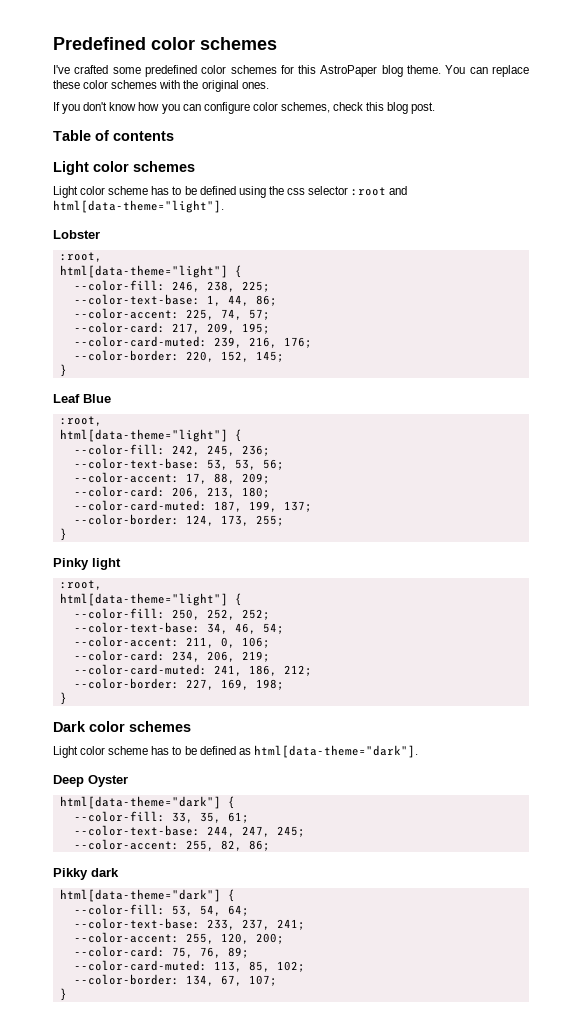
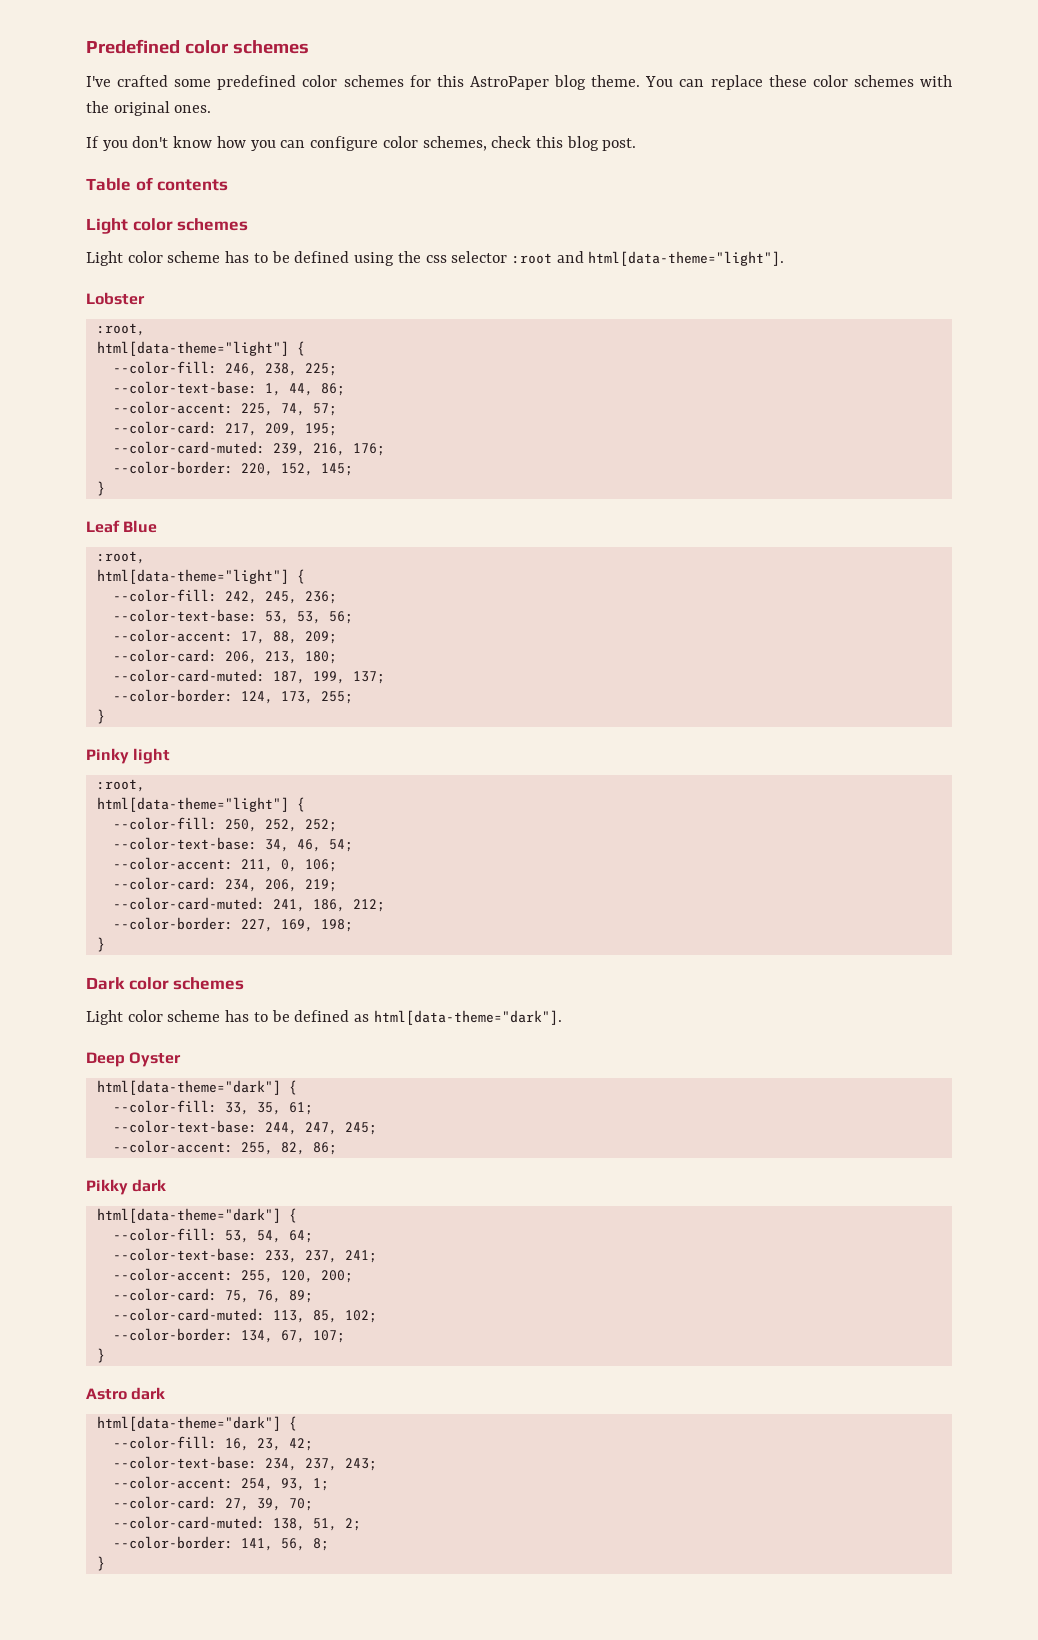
+ Astro dark
+ html[data-theme="dark"] {
+ --color-fill: 16, 23, 42;
+ --color-text-base: 234, 237, 243;
+ --color-accent: 254, 93, 1;
+ --color-card: 27, 39, 70;
+ --color-card-muted: 138, 51, 2;
+ --color-border: 141, 56, 8;
+ }

